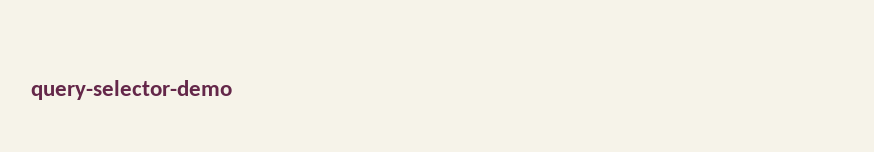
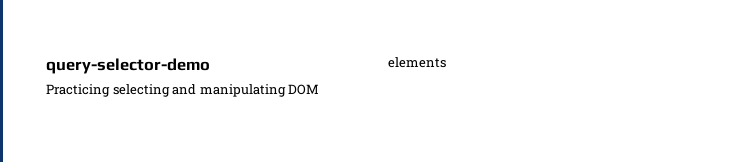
+ Practicing selecting and manipulating DOM elements

